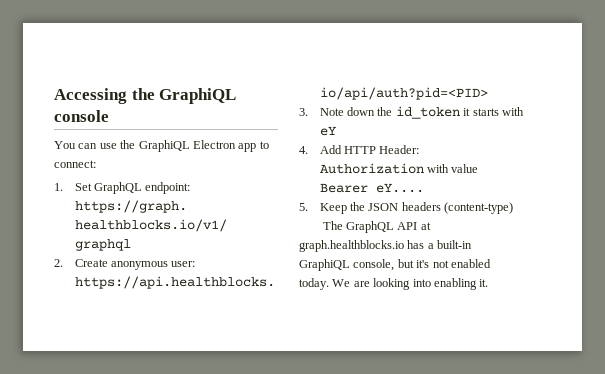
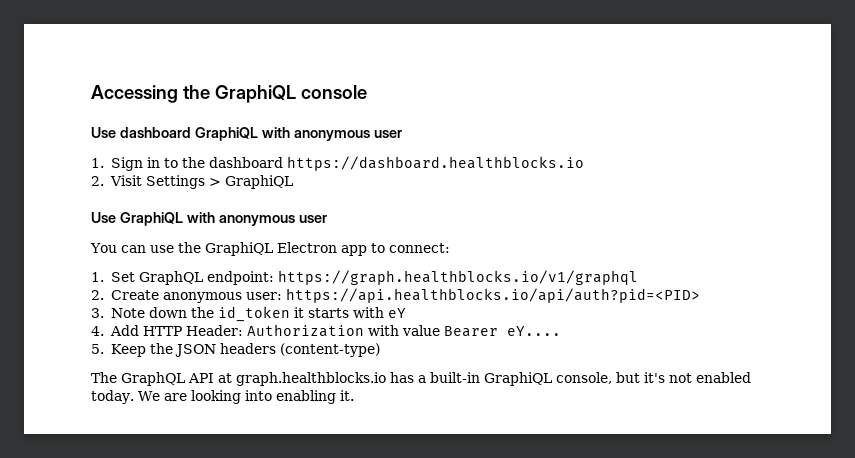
+ Use dashboard GraphiQL with anonymous user
+ 1. Sign in to the dashboard https://dashboard.healthblocks.io
+ 2. Visit Settings > GraphiQL
+ Use GraphiQL with anonymous user

